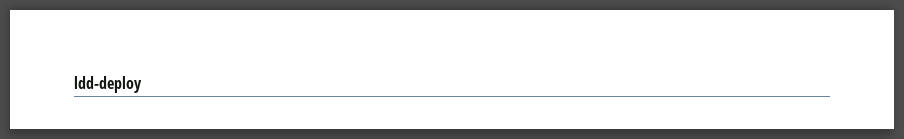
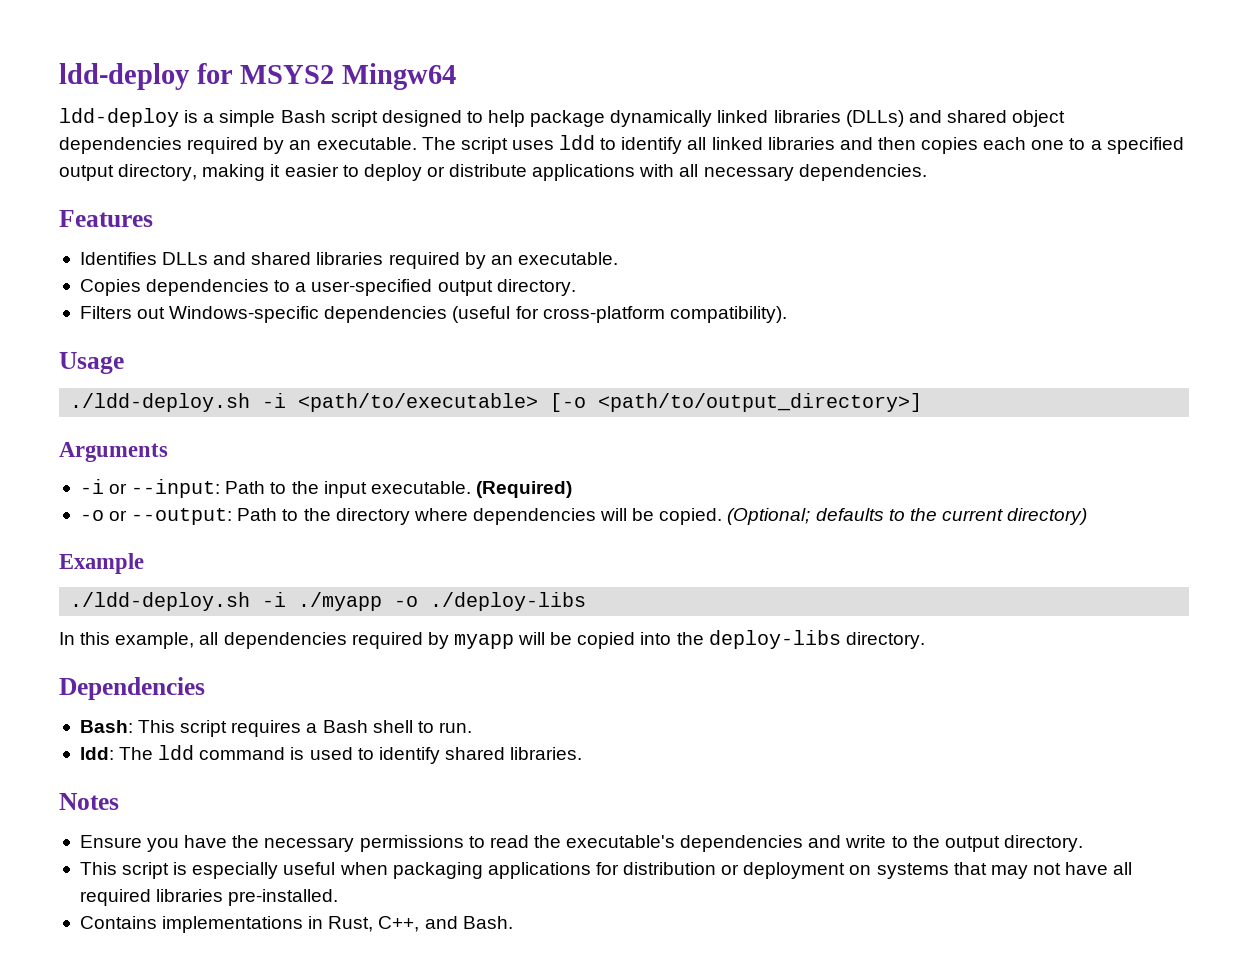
- ldd-deploy
+ ldd-deploy for MSYS2 Mingw64
+ ldd-deploy is a simple Bash script designed to help package dynamically linked libraries (DLLs) and shared object dependencies required by an executable. The script uses ldd to identify all linked libraries and then copies each one to a specified output directory, making it easier to deploy or distribute applications with all necessary dependencies.
+ Features
+ Identifies DLLs and shared libraries required by an executable.
+ Copies dependencies to a user-specified output directory.
+ Filters out Windows-specific dependencies (useful for cross-platform compatibility).
+ Usage
+ ./ldd-deploy.sh -i <path/to/executable> [-o <path/to/output_directory>]
+ Arguments
+ -i or --input: Path to the input executable. (Required)
+ -o or --output: Path to the directory where dependencies will be copied. (Optional; defaults to the current directory)
+ Example
+ ./ldd-deploy.sh -i ./myapp -o ./deploy-libs
+ In this example, all dependencies required by myapp will be copied into the deploy-libs directory.
+ Dependencies
+ Bash: This script requires a Bash shell to run.
+ ldd: The ldd command is used to identify shared libraries.
+ Notes
+ Ensure you have the necessary permissions to read the executable's dependencies and write to the output directory.
+ This script is especially useful when packaging applications for distribution or deployment on systems that may not have all required libraries pre-installed.
+ Contains implementations in Rust, C++, and Bash.

